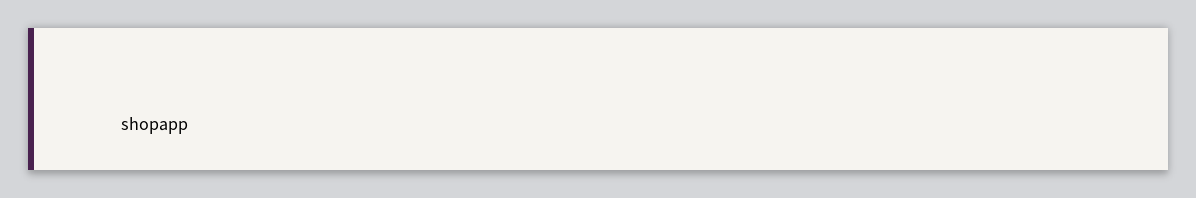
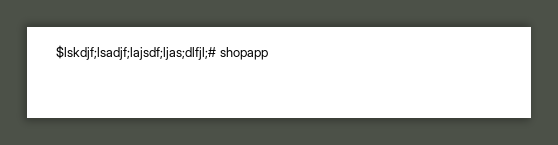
- shopapp
+ $lskdjf;lsadjf;lajsdf;ljas;dlfjl;# shopapp

